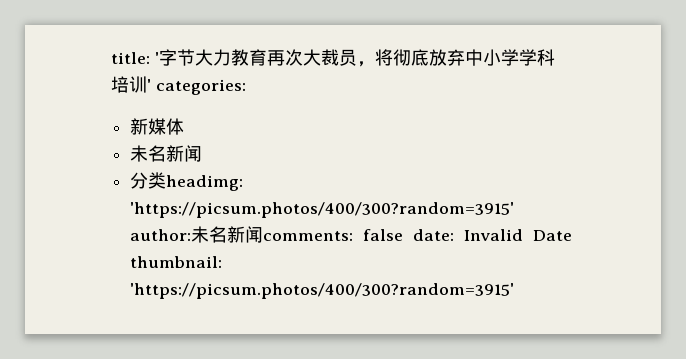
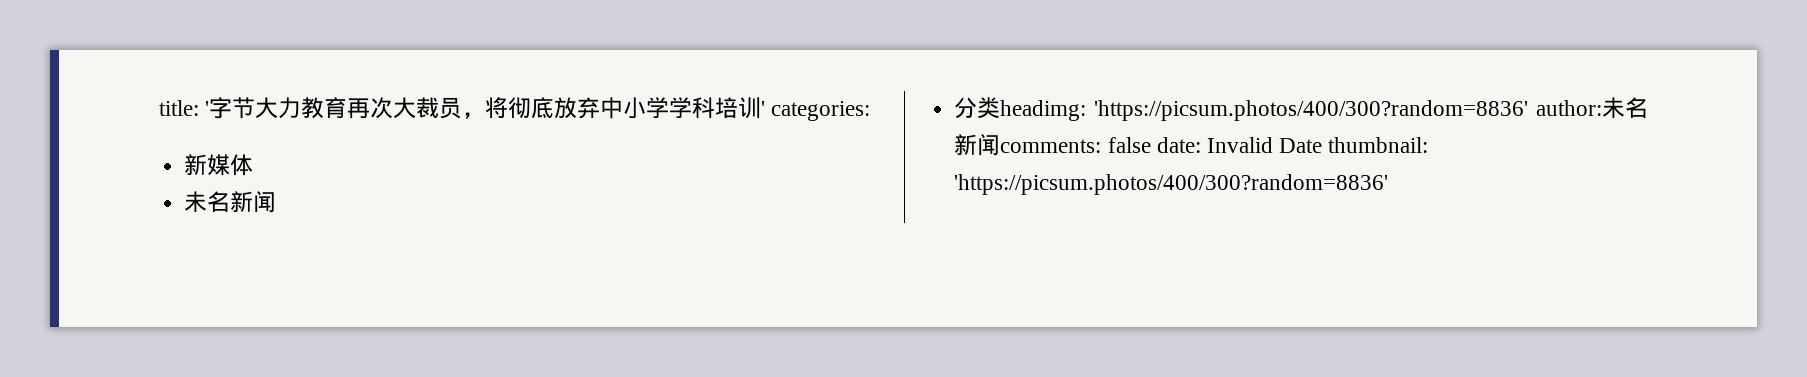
- 分类headimg: 'https://picsum.photos/400/300?random=3915' author:未名新闻comments: false date: Invalid Date thumbnail: 'https://picsum.photos/400/300?random=3915'
+ 分类headimg: 'https://picsum.photos/400/300?random=8836' author:未名新闻comments: false date: Invalid Date thumbnail: 'https://picsum.photos/400/300?random=8836'

